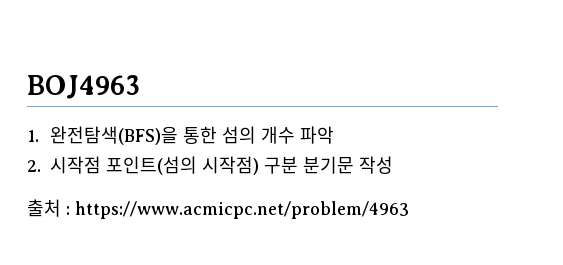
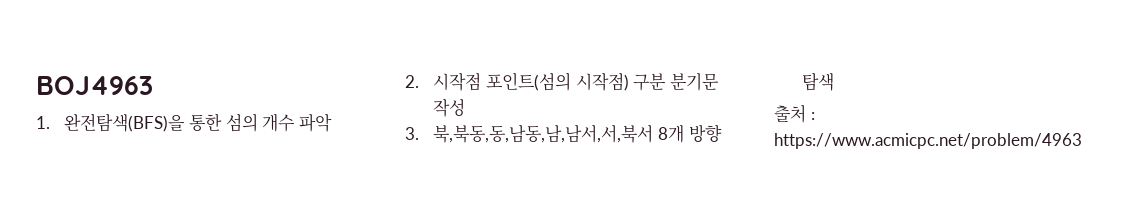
+ 3. 북,북동,동,남동,남,남서,서,북서 8개 방향 탐색

